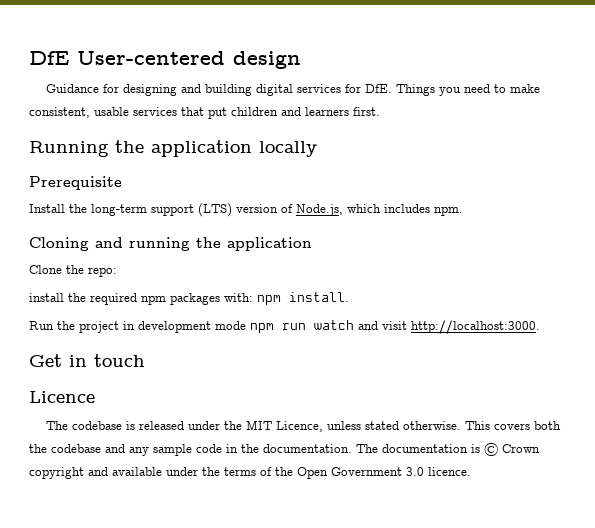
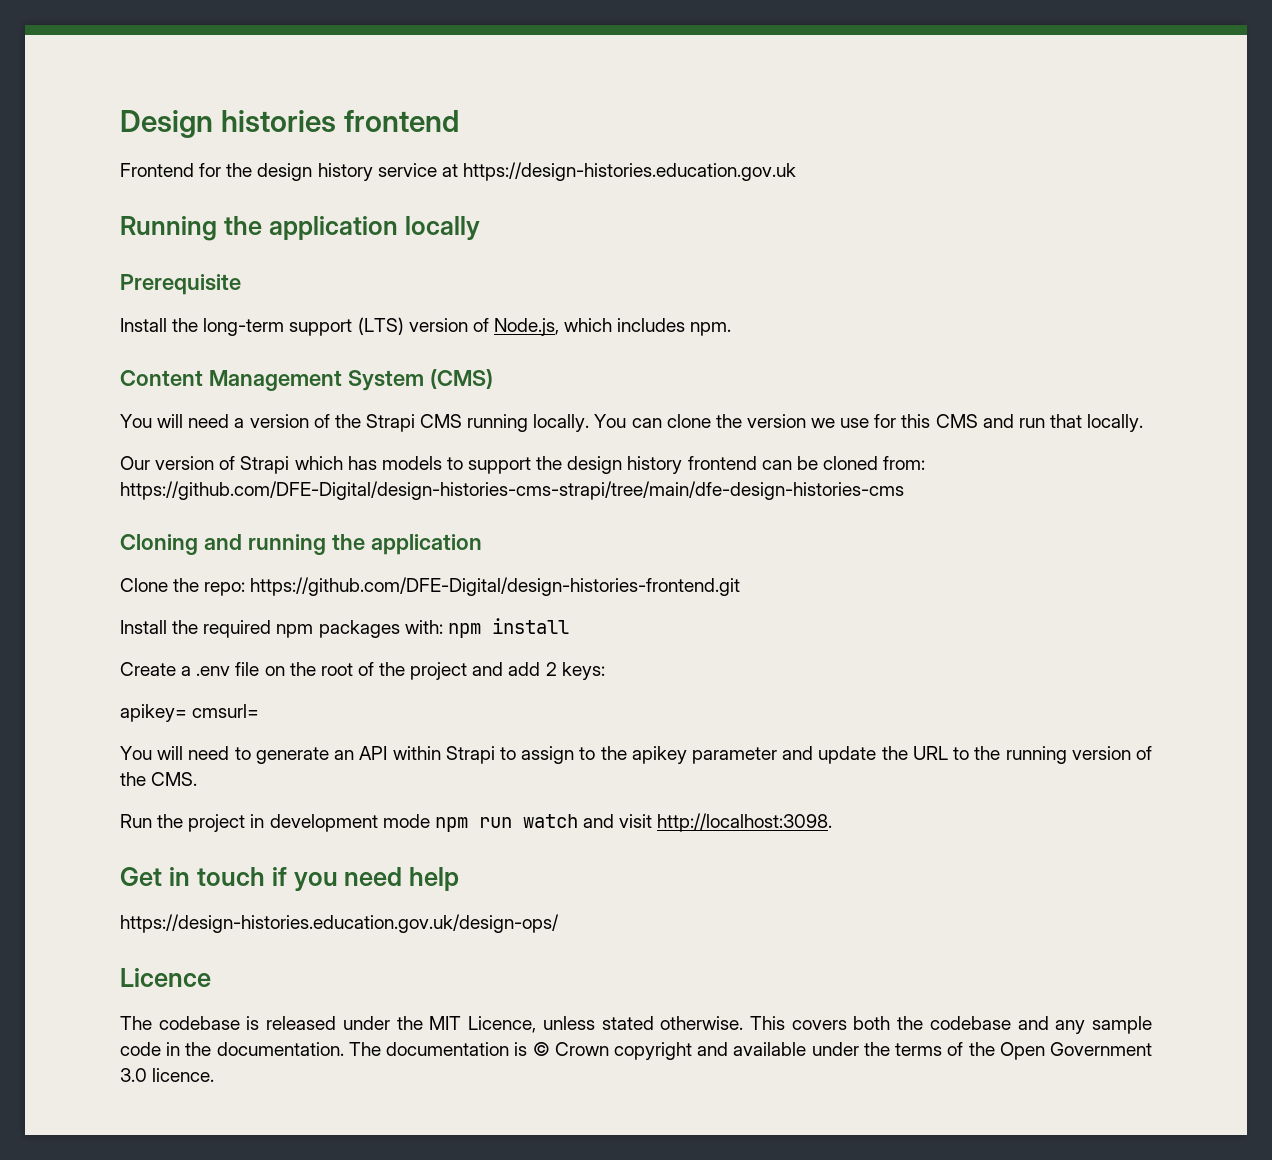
- DfE User-centered design
- Guidance for designing and building digital services for DfE. Things you need to make consistent, usable services that put children and learners first.
+ Design histories frontend
+ Frontend for the design history service at https://design-histories.education.gov.uk
+ Content Management System (CMS)
+ You will need a version of the Strapi CMS running locally. You can clone the version we use for this CMS and run that locally.
+ Our version of Strapi which has models to support the design history frontend can be cloned from: https://github.com/DFE-Digital/design-histories-cms-strapi/tree/main/dfe-design-histories-cms
- Clone the repo:
- install the required npm packages with: npm install.
+ Clone the repo: https://github.com/DFE-Digital/design-histories-frontend.git
+ Install the required npm packages with: npm install
+ Create a .env file on the root of the project and add 2 keys:
+ apikey= cmsurl=
+ You will need to generate an API within Strapi to assign to the apikey parameter and update the URL to the running version of the CMS.
- Run the project in development mode npm run watch and visit http://localhost:3000.
+ Run the project in development mode npm run watch and visit http://localhost:3098.
- Get in touch
+ Get in touch if you need help
+ https://design-histories.education.gov.uk/design-ops/

